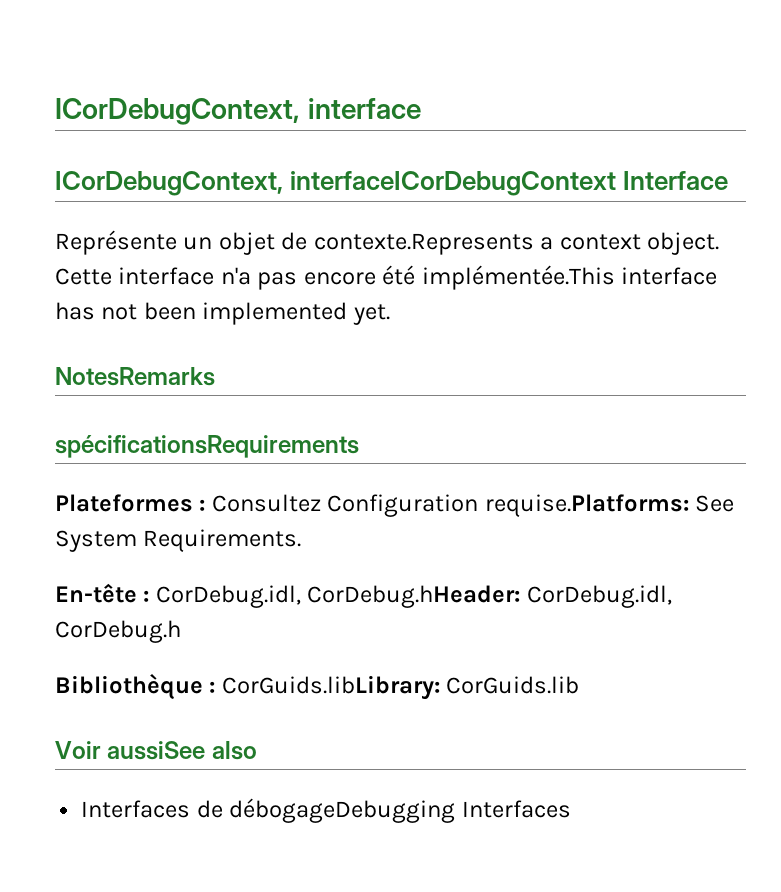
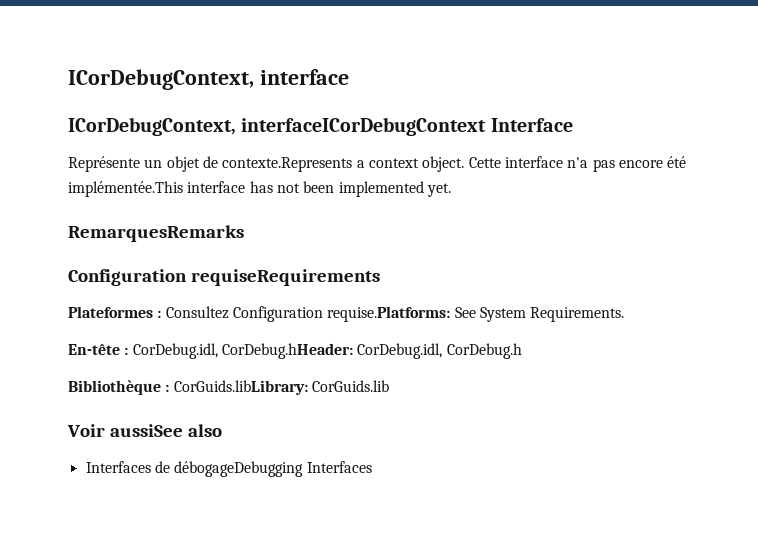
- NotesRemarks
- spécificationsRequirements
+ RemarquesRemarks
+ Configuration requiseRequirements

